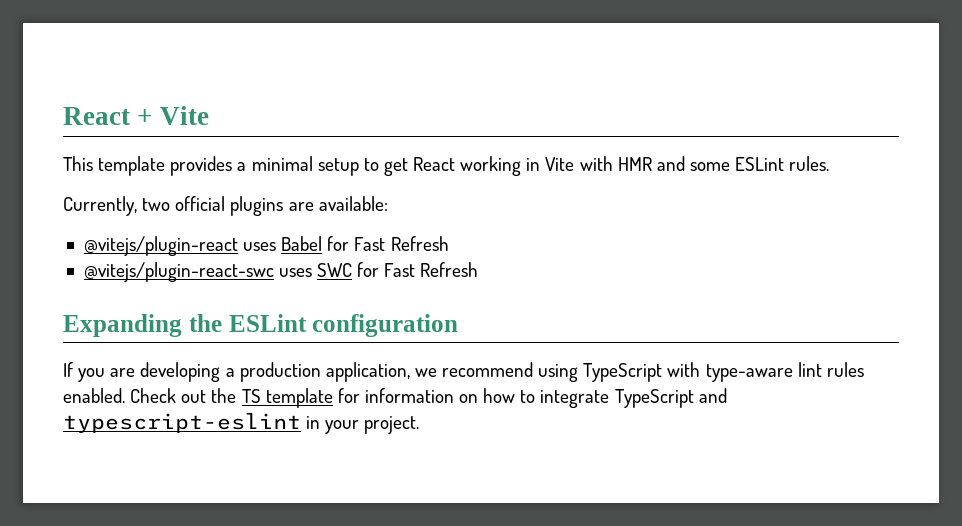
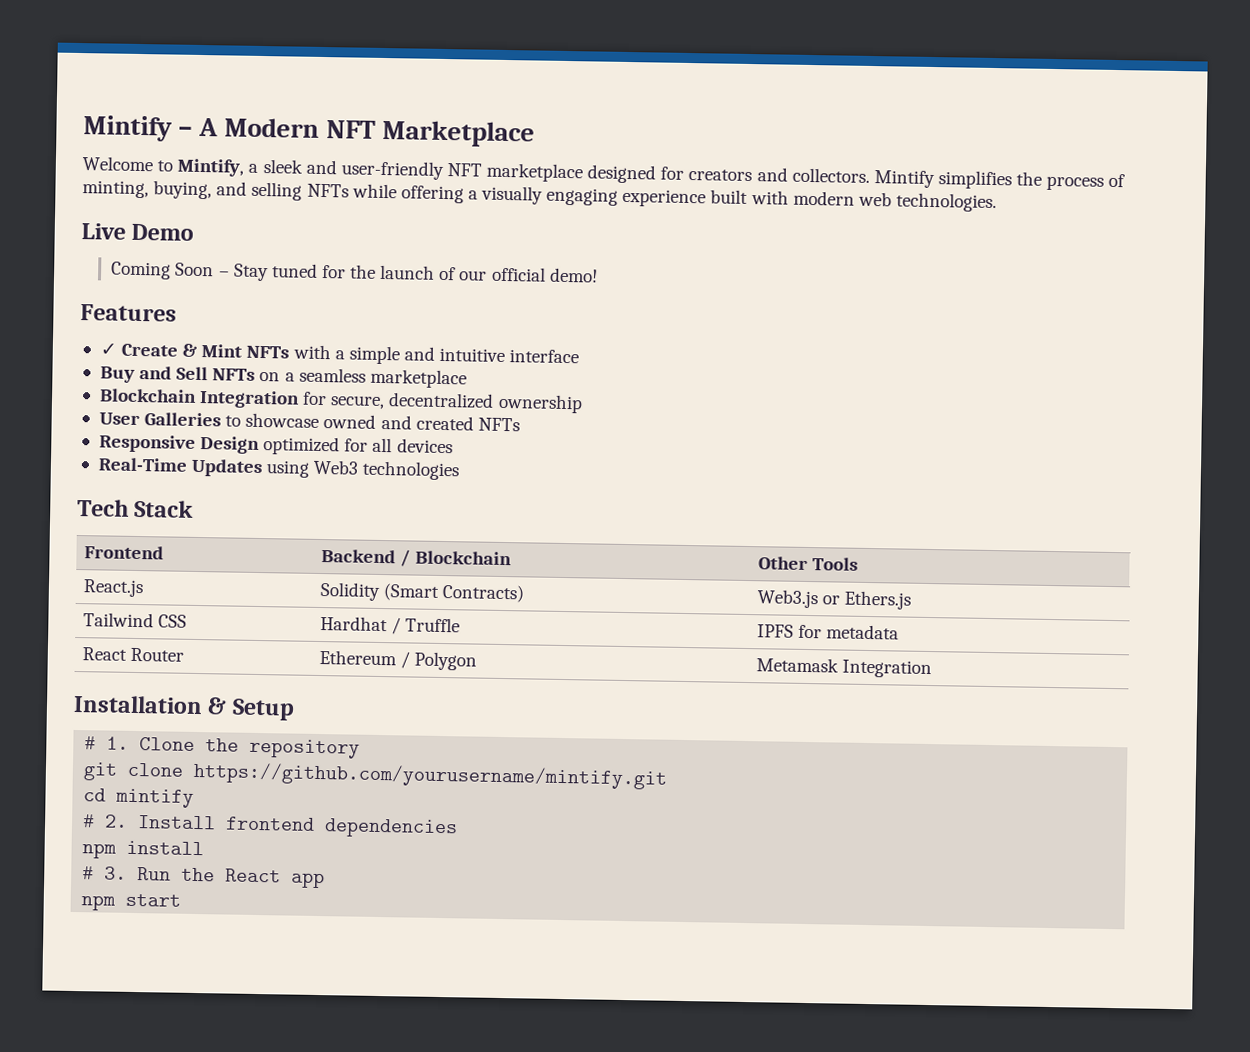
- React + Vite
- This template provides a minimal setup to get React working in Vite with HMR and some ESLint rules.
- Currently, two official plugins are available:
- @vitejs/plugin-react uses Babel for Fast Refresh
- @vitejs/plugin-react-swc uses SWC for Fast Refresh
- Expanding the ESLint configuration
- If you are developing a production application, we recommend using TypeScript with type-aware lint rules enabled. Check out the TS template for information on how to integrate TypeScript and typescript-eslint in your project.
+ Mintify – A Modern NFT Marketplace
+ Welcome to Mintify, a sleek and user-friendly NFT marketplace designed for creators and collectors. Mintify simplifies the process of minting, buying, and selling NFTs while offering a visually engaging experience built with modern web technologies.
+ Live Demo
+ Coming Soon – Stay tuned for the launch of our official demo!
+ Features
+ ✓ Create & Mint NFTs with a simple and intuitive interface
+ Buy and Sell NFTs on a seamless marketplace
+ Blockchain Integration for secure, decentralized ownership
+ User Galleries to showcase owned and created NFTs
+ Responsive Design optimized for all devices
+ Real-Time Updates using Web3 technologies
+ Tech Stack
+ Frontend | Backend / Blockchain | Other Tools
+ React.js | Solidity (Smart Contracts) | Web3.js or Ethers.js
+ Tailwind CSS | Hardhat / Truffle | IPFS for metadata
+ React Router | Ethereum / Polygon | Metamask Integration
+ Installation & Setup
+ # 1. Clone the repository
+ git clone https://github.com/yourusername/mintify.git
+ cd mintify
+ # 2. Install frontend dependencies
+ npm install
+ # 3. Run the React app
+ npm start

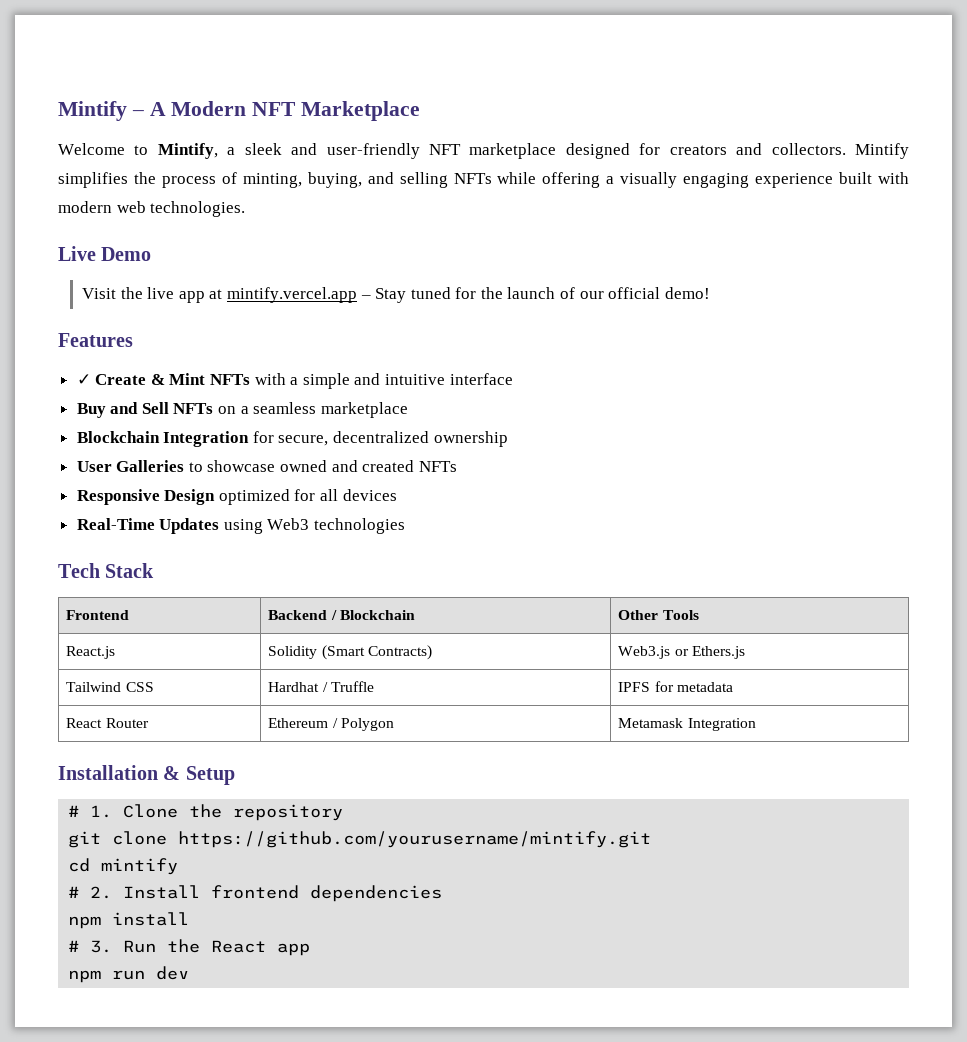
- Coming Soon – Stay tuned for the launch of our official demo!
+ Visit the live app at mintify.vercel.app – Stay tuned for the launch of our official demo!
- npm start
+ npm run dev

